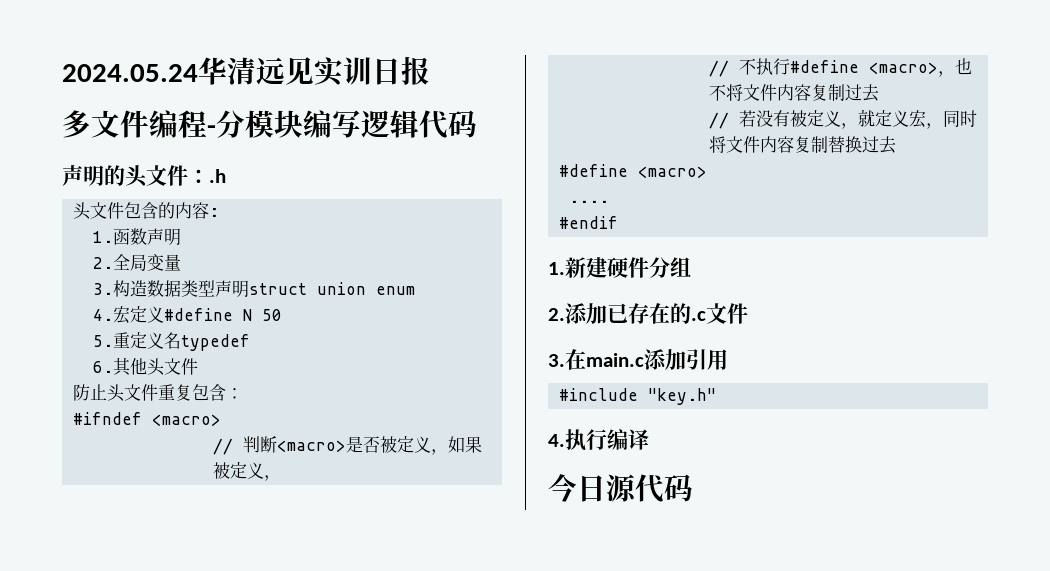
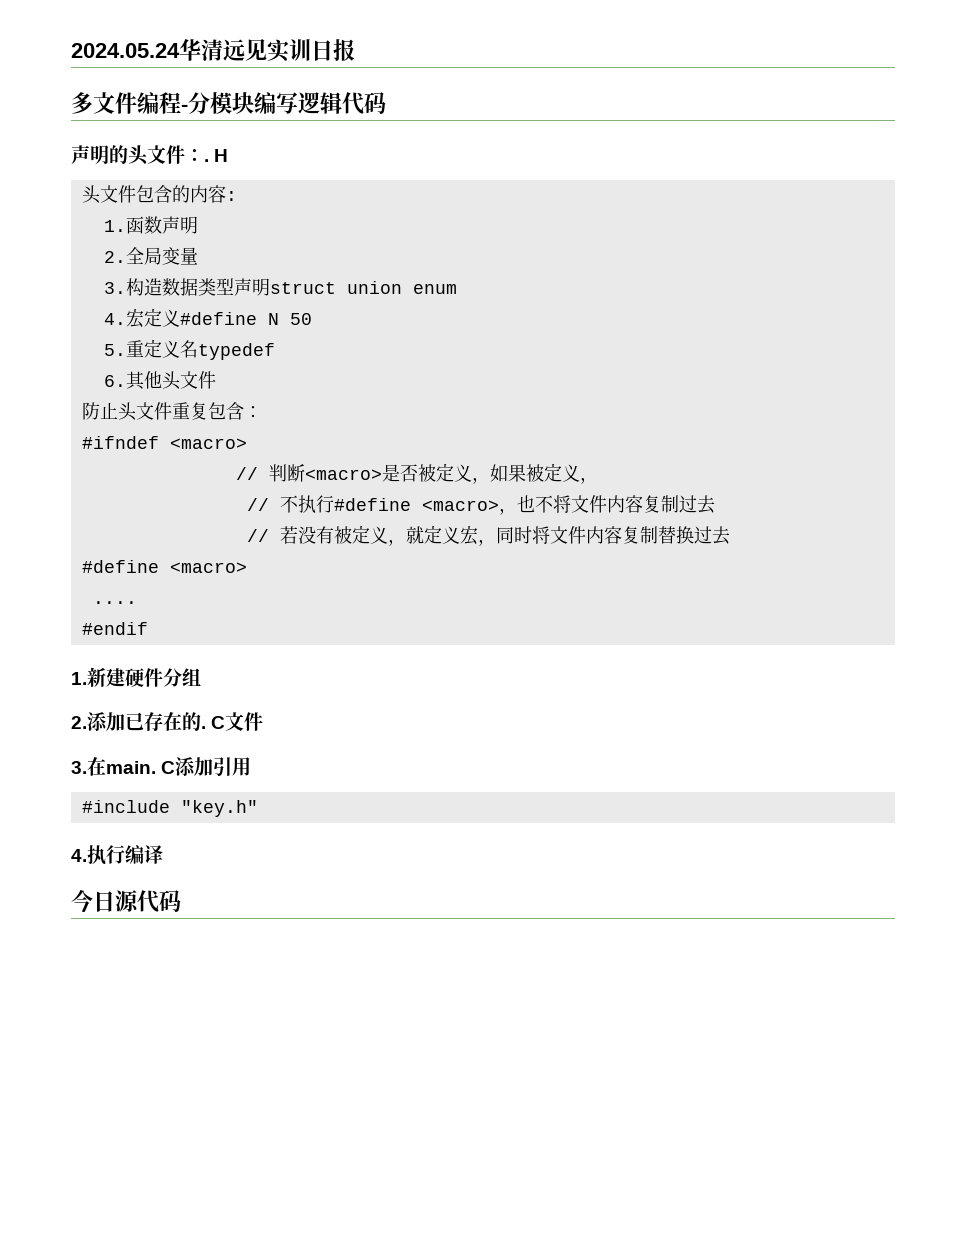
- 声明的头文件：.h
+ 声明的头文件：. H
- 2.添加已存在的.c文件
+ 2.添加已存在的. C文件
- 3.在main.c添加引用
+ 3.在main. C添加引用

